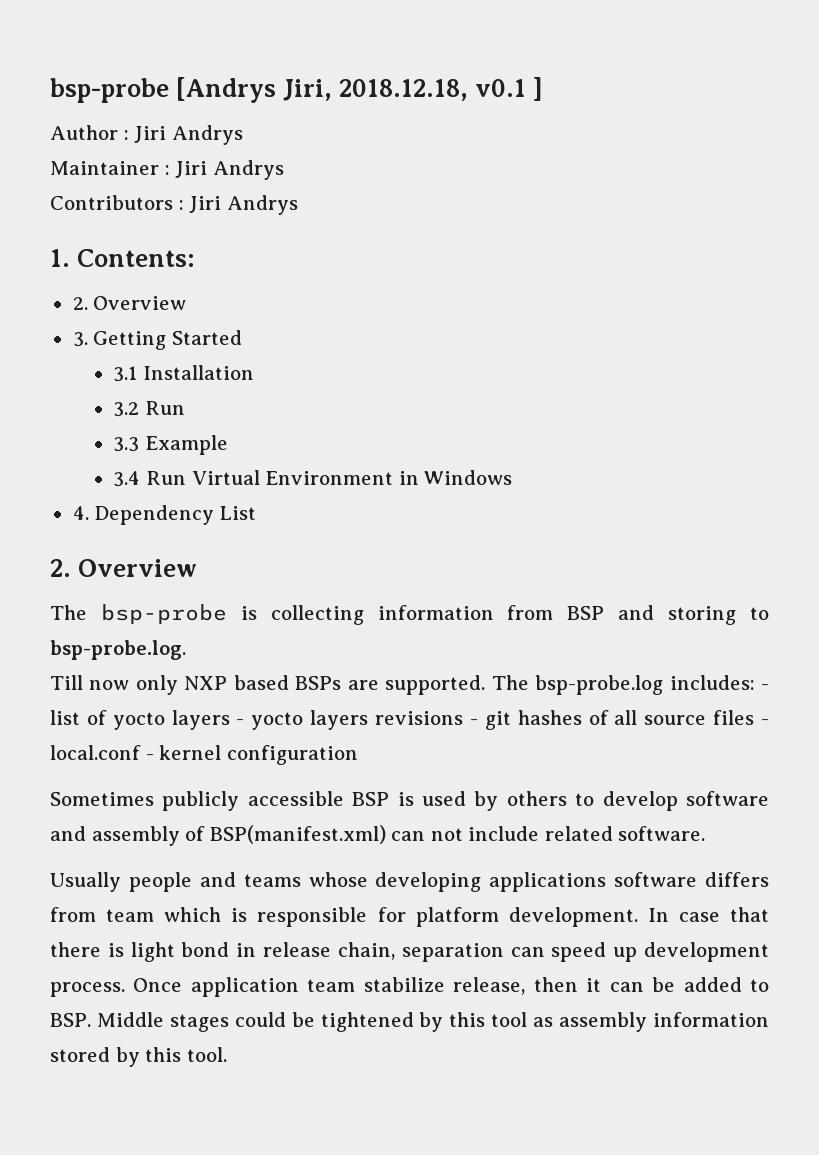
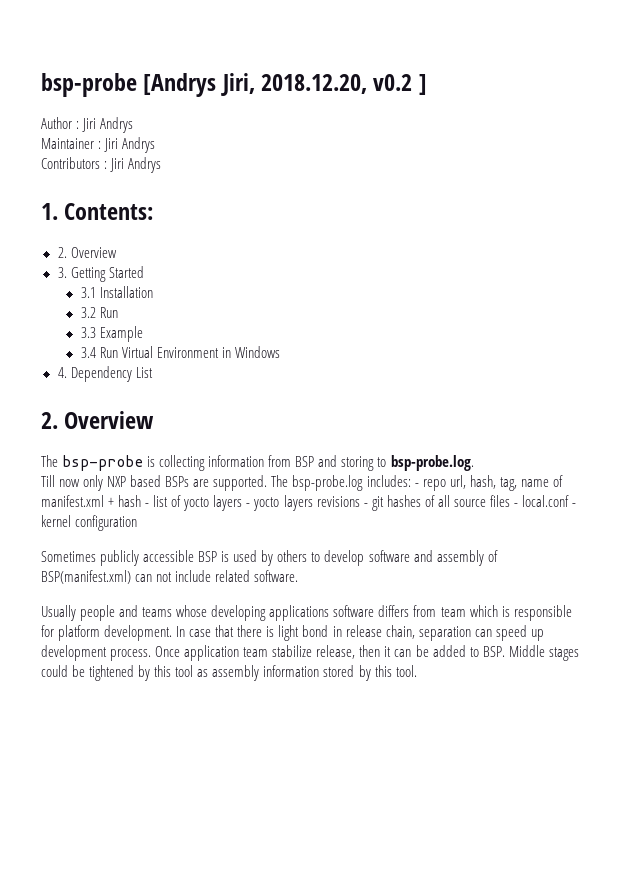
- bsp-probe [Andrys Jiri, 2018.12.18, v0.1 ]
+ bsp-probe [Andrys Jiri, 2018.12.20, v0.2 ]
- The bsp-probe.log includes: - list of yocto layers - yocto layers revisions - git hashes of all source files - local.conf - kernel configuration
+ The bsp-probe.log includes: - repo url, hash, tag, name of manifest.xml + hash - list of yocto layers - yocto layers revisions - git hashes of all source files - local.conf - kernel configuration

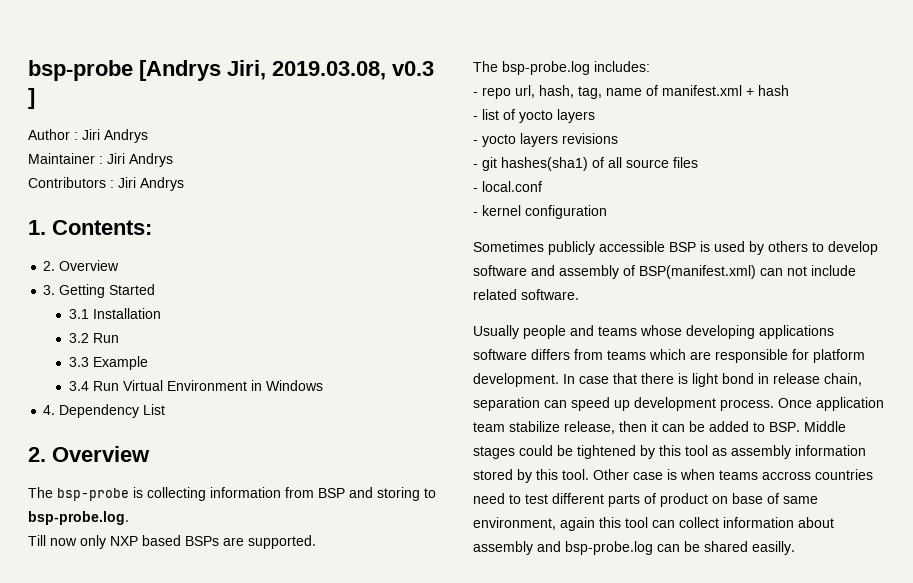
- bsp-probe [Andrys Jiri, 2018.12.20, v0.2 ]
+ bsp-probe [Andrys Jiri, 2019.03.08, v0.3 ]
- Till now only NXP based BSPs are supported. The bsp-probe.log includes: - repo url, hash, tag, name of manifest.xml + hash - list of yocto layers - yocto layers revisions - git hashes of all source files - local.conf - kernel configuration
+ Till now only NXP based BSPs are supported.
+ The bsp-probe.log includes:
+ - repo url, hash, tag, name of manifest.xml + hash
+ - list of yocto layers
+ - yocto layers revisions
+ - git hashes(sha1) of all source files
+ - local.conf
+ - kernel configuration
- Usually people and teams whose developing applications software differs from team which is responsible for platform development.
+ Usually people and teams whose developing applications software differs from teams which are responsible for platform development.
+ Other case is when teams accross countries need to test different parts of product on base of same environment, again this tool can collect information about assembly and bsp-probe.log can be shared easilly.

